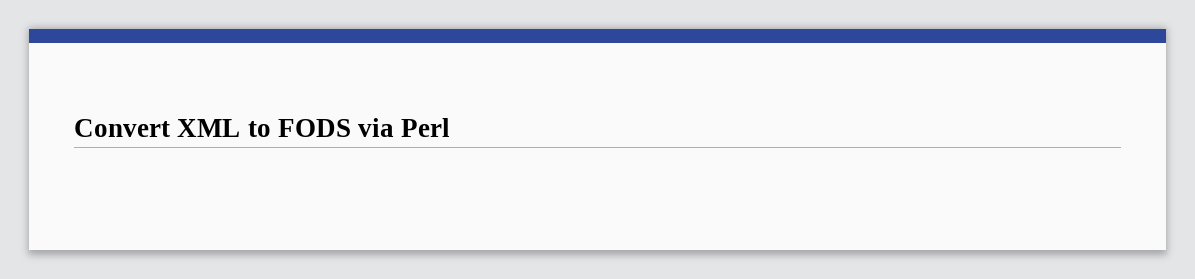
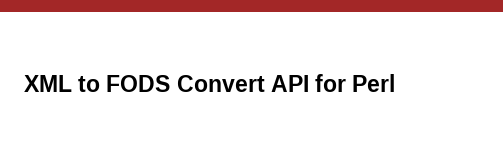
- Convert XML to FODS via Perl
+ XML to FODS Convert API for Perl

